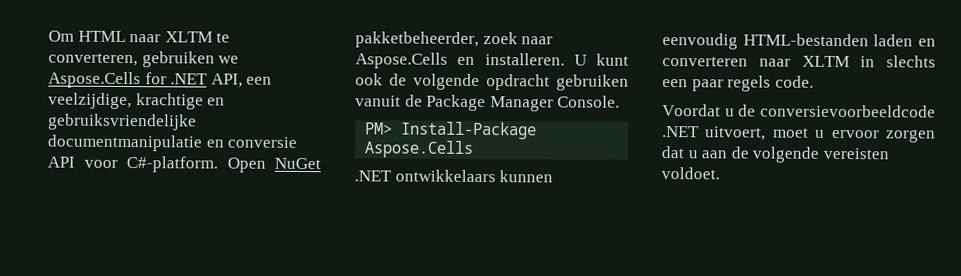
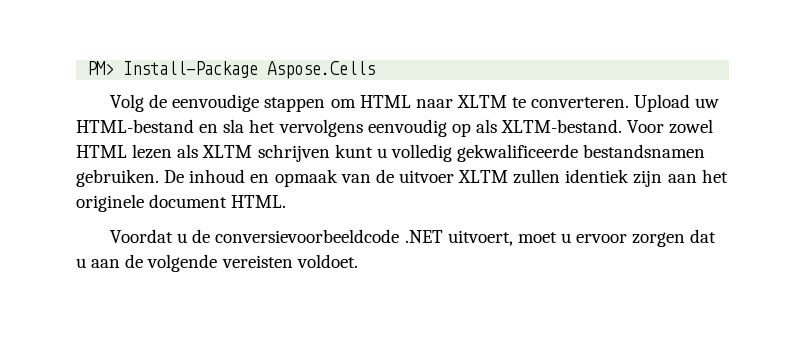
- Om HTML naar XLTM te converteren, gebruiken we Aspose.Cells for .NET API, een veelzijdige, krachtige en gebruiksvriendelijke documentmanipulatie en conversie API voor C#-platform. Open NuGet pakketbeheerder, zoek naar Aspose.Cells en installeren. U kunt ook de volgende opdracht gebruiken vanuit de Package Manager Console.
  PM> Install-Package Aspose.Cells
- .NET ontwikkelaars kunnen eenvoudig HTML-bestanden laden en converteren naar XLTM in slechts een paar regels code.
+ Volg de eenvoudige stappen om HTML naar XLTM te converteren. Upload uw HTML-bestand en sla het vervolgens eenvoudig op als XLTM-bestand. Voor zowel HTML lezen als XLTM schrijven kunt u volledig gekwalificeerde bestandsnamen gebruiken. De inhoud en opmaak van de uitvoer XLTM zullen identiek zijn aan het originele document HTML.

